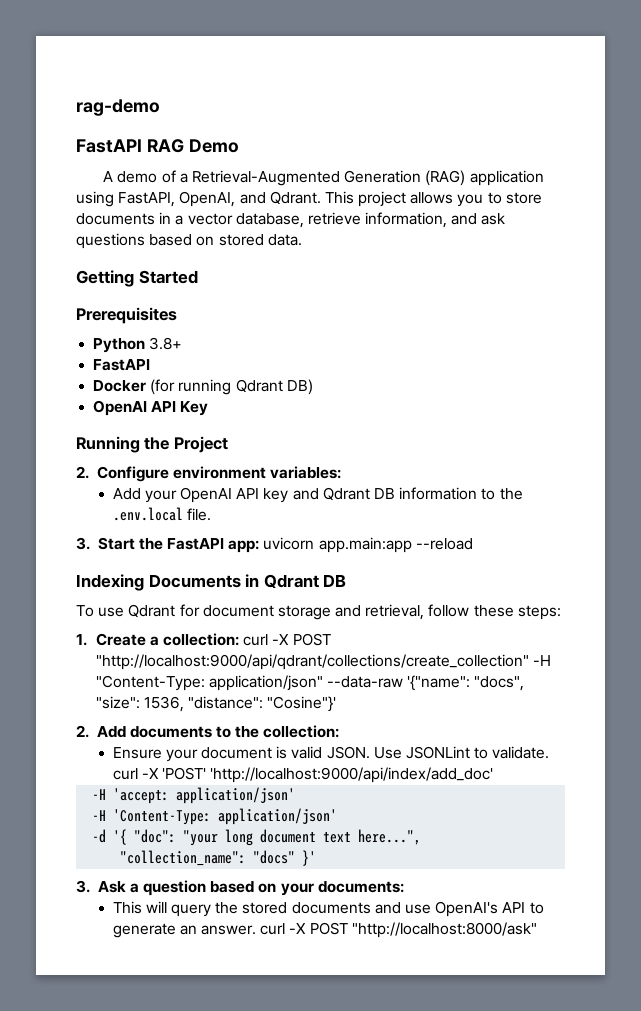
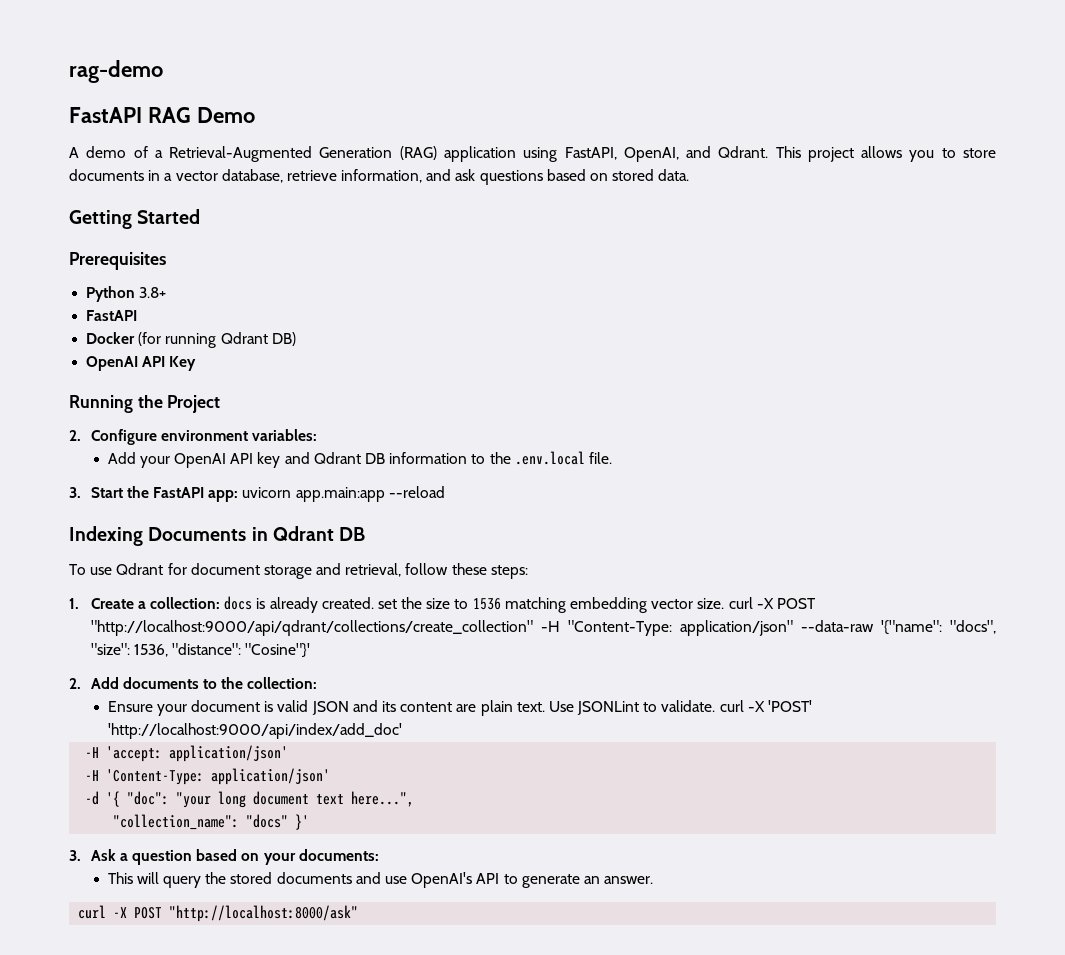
- 1. Create a collection: curl -X POST "http://localhost:9000/api/qdrant/collections/create_collection" -H "Content-Type: application/json" --data-raw '{"name": "docs", "size": 1536, "distance": "Cosine"}'
+ 1. Create a collection: docs is already created. set the size to 1536 matching embedding vector size. curl -X POST "http://localhost:9000/api/qdrant/collections/create_collection" -H "Content-Type: application/json" --data-raw '{"name": "docs", "size": 1536, "distance": "Cosine"}'
- Ensure your document is valid JSON.
+ Ensure your document is valid JSON and its content are plain text.
- This will query the stored documents and use OpenAI's API to generate an answer. curl -X POST "http://localhost:8000/ask"
+ This will query the stored documents and use OpenAI's API to generate an answer.
+ curl -X POST "http://localhost:8000/ask"

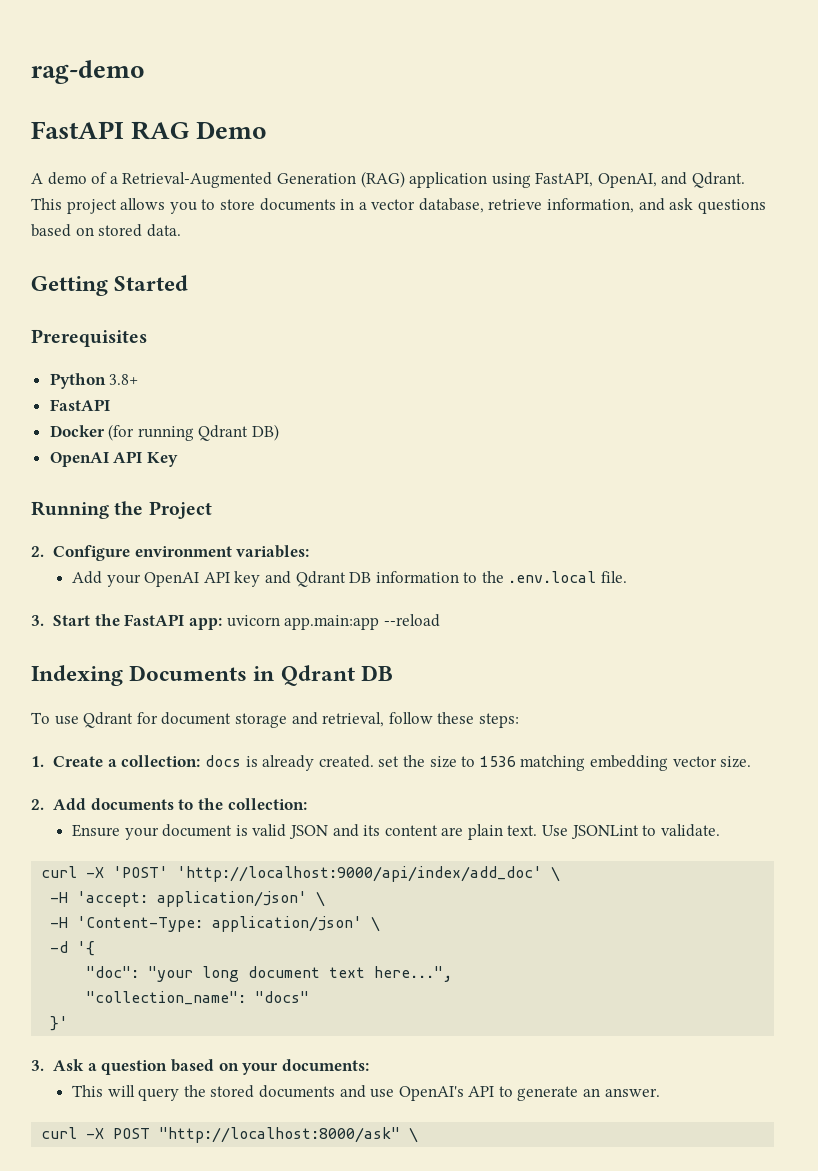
- 1. Create a collection: docs is already created. set the size to 1536 matching embedding vector size. curl -X POST "http://localhost:9000/api/qdrant/collections/create_collection" -H "Content-Type: application/json" --data-raw '{"name": "docs", "size": 1536, "distance": "Cosine"}'
+ 1. Create a collection: docs is already created. set the size to 1536 matching embedding vector size.
- Use JSONLint to validate. curl -X 'POST' 'http://localhost:9000/api/index/add_doc'
+ Use JSONLint to validate.
+ curl -X 'POST' 'http://localhost:9000/api/index/add_doc' \
- -H 'accept: application/json'
+ -H 'accept: application/json' \
- -H 'Content-Type: application/json'
+ -H 'Content-Type: application/json' \
- -d '{ "doc": "your long document text here...",
+ -d '{
+ "doc": "your long document text here...",
- "collection_name": "docs" }'
+ "collection_name": "docs"
+ }'
- curl -X POST "http://localhost:8000/ask"
+ curl -X POST "http://localhost:8000/ask" \

